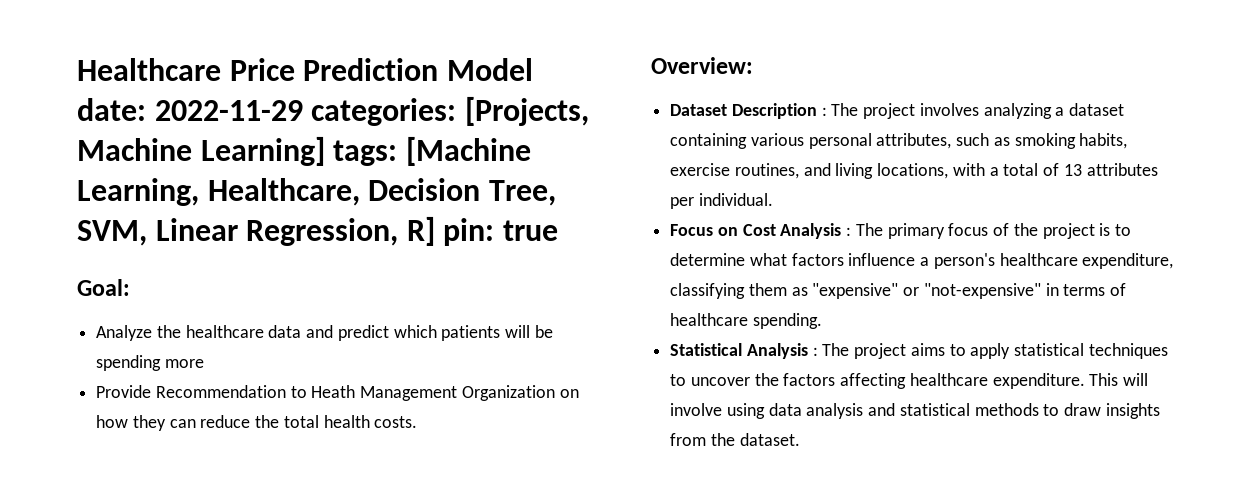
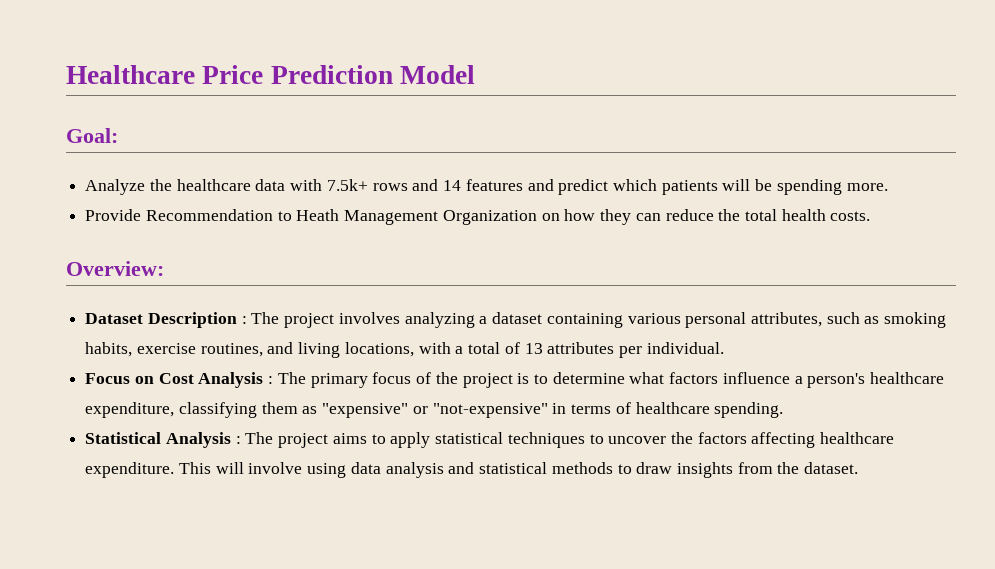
- Healthcare Price Prediction Model date: 2022-11-29 categories: [Projects, Machine Learning] tags: [Machine Learning, Healthcare, Decision Tree, SVM, Linear Regression, R] pin: true
+ Healthcare Price Prediction Model
- Analyze the healthcare data and predict which patients will be spending more
+ Analyze the healthcare data with 7.5k+ rows and 14 features and predict which patients will be spending more.

